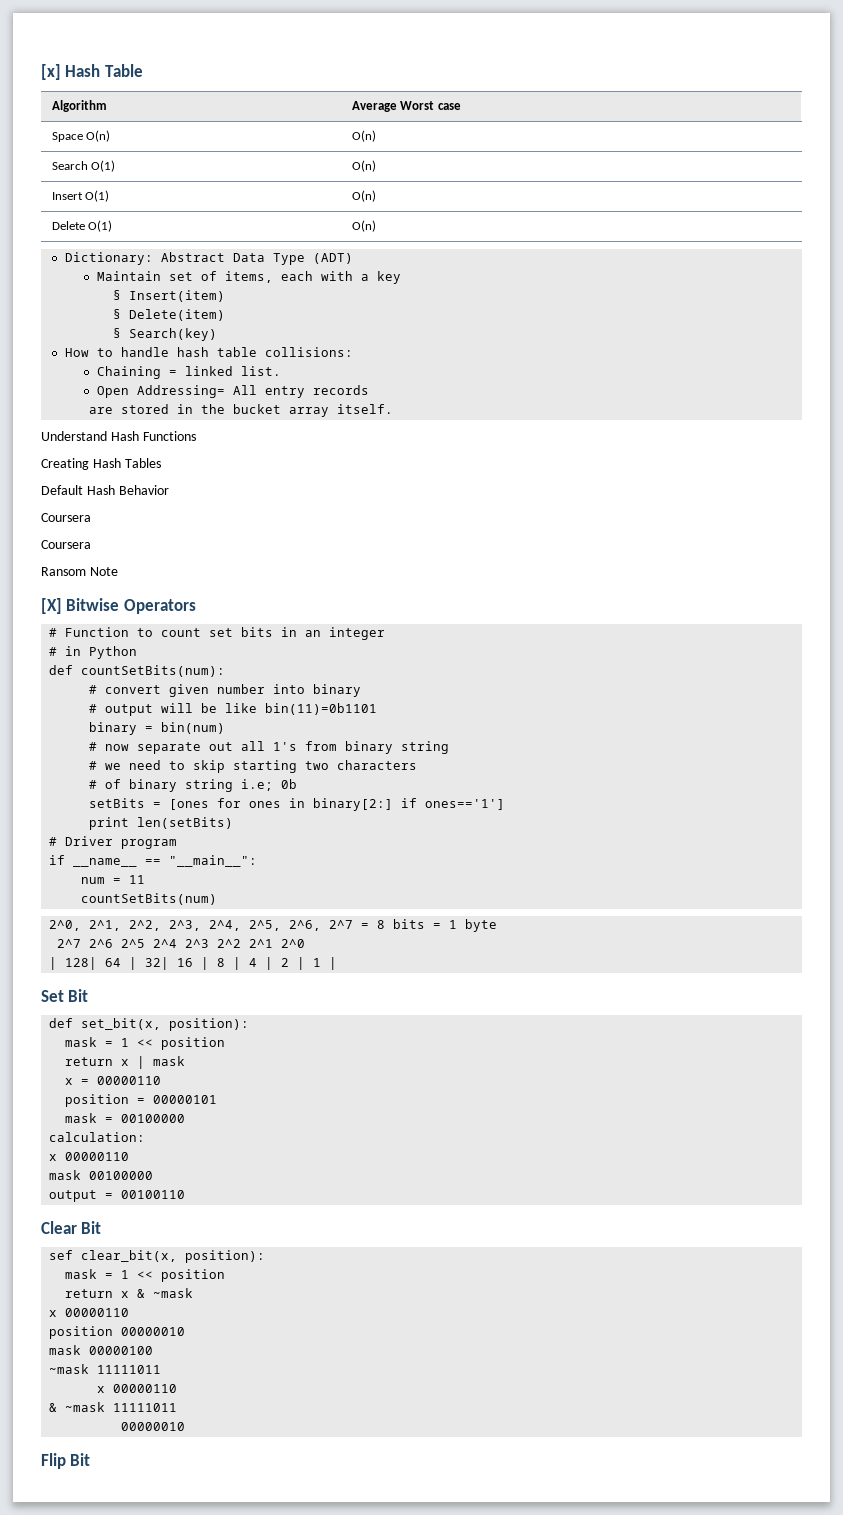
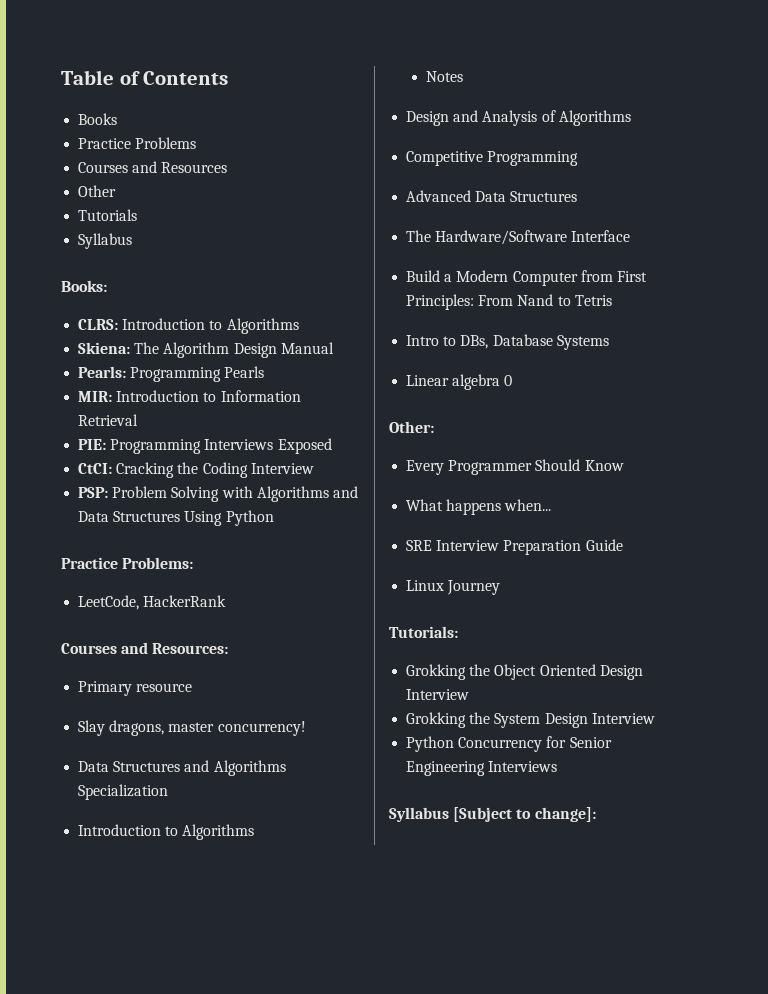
- [x] Hash Table
- Algorithm | Average Worst case
- Space O(n) | O(n)
- Search O(1) | O(n)
- Insert O(1) | O(n)
- Delete O(1) | O(n)
- Dictionary: Abstract Data Type (ADT)
- Maintain set of items, each with a key
- § Insert(item)
- § Delete(item)
- § Search(key)
- How to handle hash table collisions:
- Chaining = linked list.
- Open Addressing= All entry records
- are stored in the bucket array itself.
- Understand Hash Functions
- Creating Hash Tables
- Default Hash Behavior
- Coursera
- Coursera
- Ransom Note
- [X] Bitwise Operators
- # Function to count set bits in an integer
- # in Python
- def countSetBits(num):
- # convert given number into binary
- # output will be like bin(11)=0b1101
- binary = bin(num)
- # now separate out all 1's from binary string
- # we need to skip starting two characters
- # of binary string i.e; 0b
- setBits = [ones for ones in binary[2:] if ones=='1']
- print len(setBits)
- # Driver program
- if __name__ == "__main__":
- num = 11
- countSetBits(num)
- 2^0, 2^1, 2^2, 2^3, 2^4, 2^5, 2^6, 2^7 = 8 bits = 1 byte
- 2^7 2^6 2^5 2^4 2^3 2^2 2^1 2^0
- | 128| 64 | 32| 16 | 8 | 4 | 2 | 1 |
- Set Bit
- def set_bit(x, position):
- mask = 1 << position
- return x | mask
- x = 00000110
- position = 00000101
- mask = 00100000
- calculation:
- x 00000110
- mask 00100000
- output = 00100110
- Clear Bit
- sef clear_bit(x, position):
- mask = 1 << position
- return x & ~mask
- x 00000110
- position 00000010
- mask 00000100
- ~mask 11111011
- x 00000110
- & ~mask 11111011
- 00000010
- Flip Bit
+ Table of Contents
+ Books
+ Practice Problems
+ Courses and Resources
+ Other
+ Tutorials
+ Syllabus
+ Books:
+ CLRS: Introduction to Algorithms
+ Skiena: The Algorithm Design Manual
+ Pearls: Programming Pearls
+ MIR: Introduction to Information Retrieval
+ PIE: Programming Interviews Exposed
+ CtCI: Cracking the Coding Interview
+ PSP: Problem Solving with Algorithms and Data Structures Using Python
+ Practice Problems:
+ LeetCode, HackerRank
+ Courses and Resources:
+ Primary resource
+ Slay dragons, master concurrency!
+ Data Structures and Algorithms Specialization
+ Introduction to Algorithms
+ Notes
+ Design and Analysis of Algorithms
+ Competitive Programming
+ Advanced Data Structures
+ The Hardware/Software Interface
+ Build a Modern Computer from First Principles: From Nand to Tetris
+ Intro to DBs, Database Systems
+ Linear algebra 0
+ Other:
+ Every Programmer Should Know
+ What happens when...
+ SRE Interview Preparation Guide
+ Linux Journey
+ Tutorials:
+ Grokking the Object Oriented Design Interview
+ Grokking the System Design Interview
+ Python Concurrency for Senior Engineering Interviews
+ Syllabus [Subject to change]:

